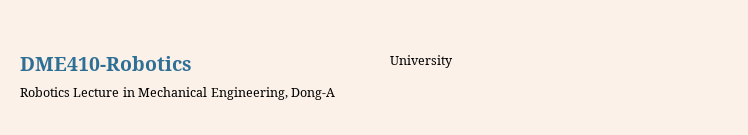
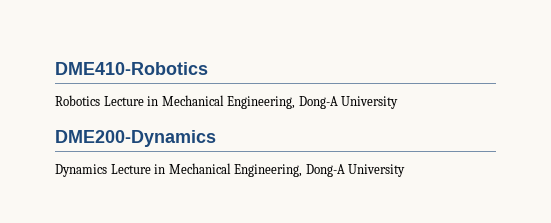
+ DME200-Dynamics
+ Dynamics Lecture in Mechanical Engineering, Dong-A University

